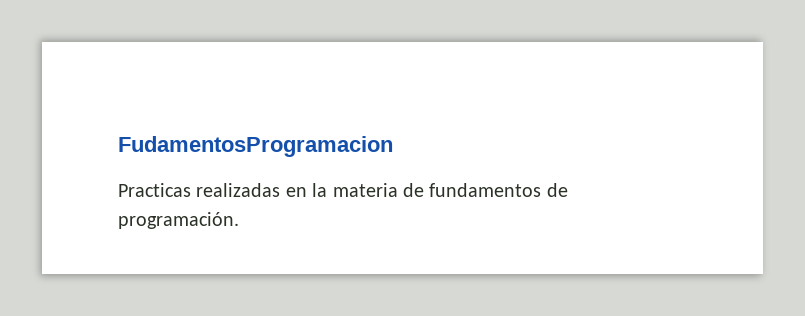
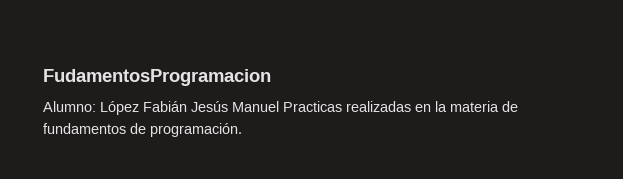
- Practicas realizadas en la materia de fundamentos de programación.
+ Alumno: López Fabián Jesús Manuel Practicas realizadas en la materia de fundamentos de programación.

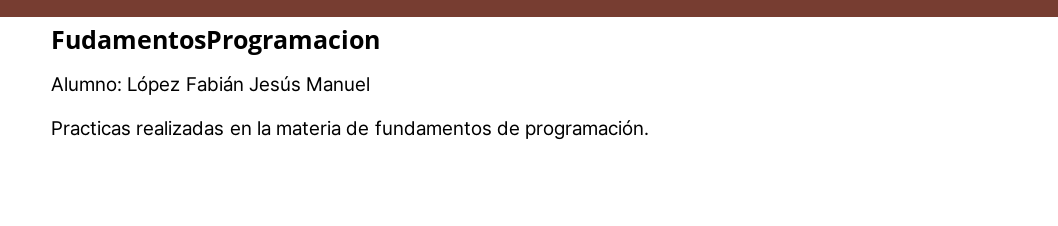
- Alumno: López Fabián Jesús Manuel Practicas realizadas en la materia de fundamentos de programación.
+ Alumno: López Fabián Jesús Manuel
+ Practicas realizadas en la materia de fundamentos de programación.

